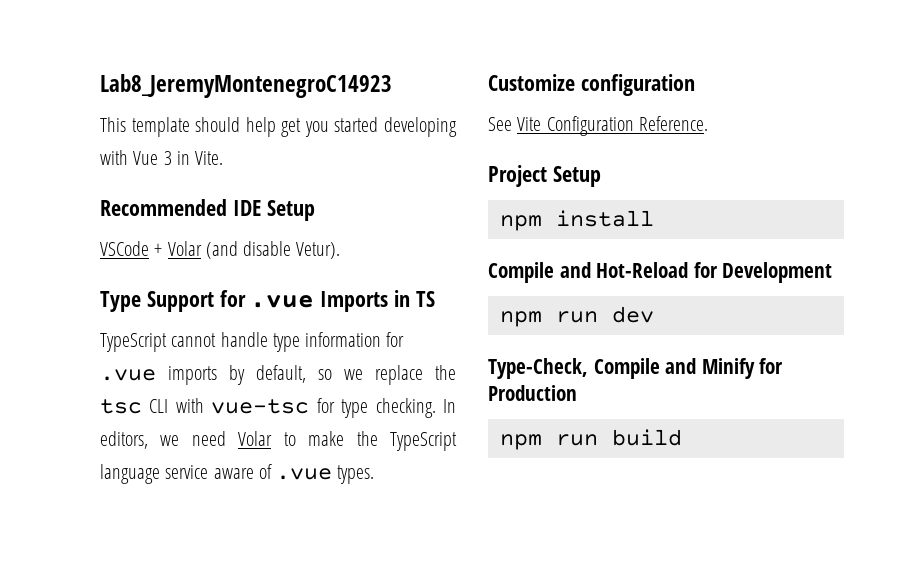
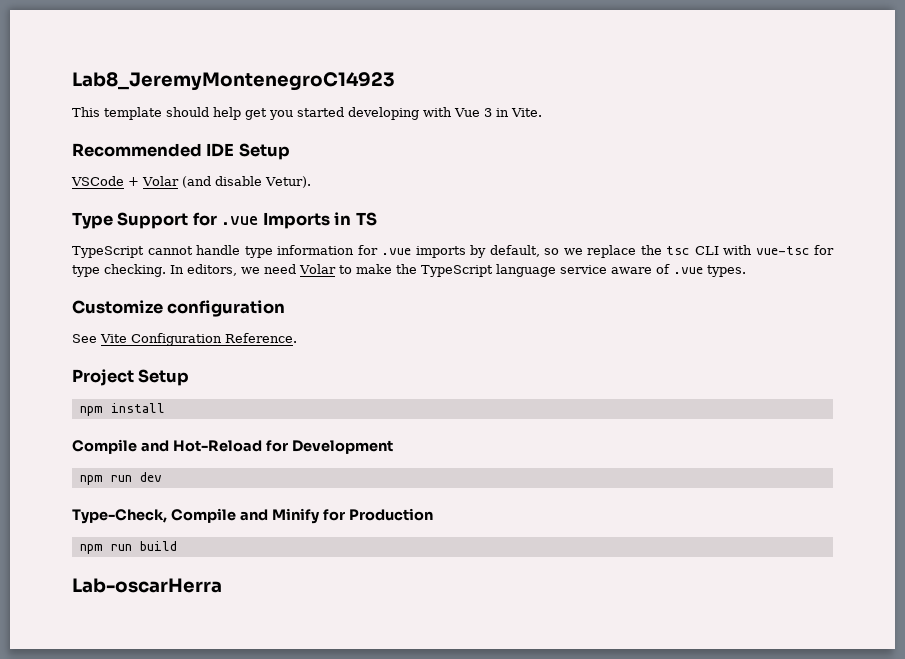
+ Lab-oscarHerra

